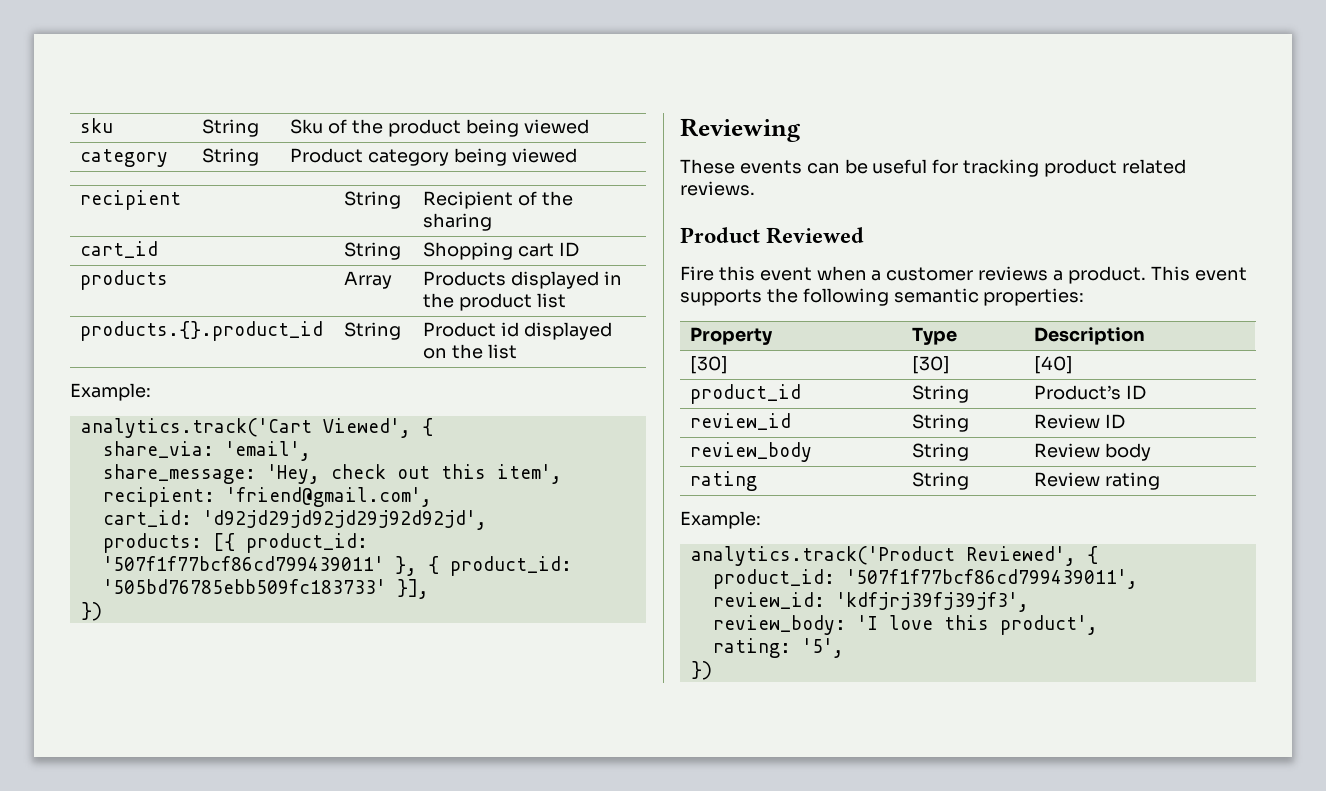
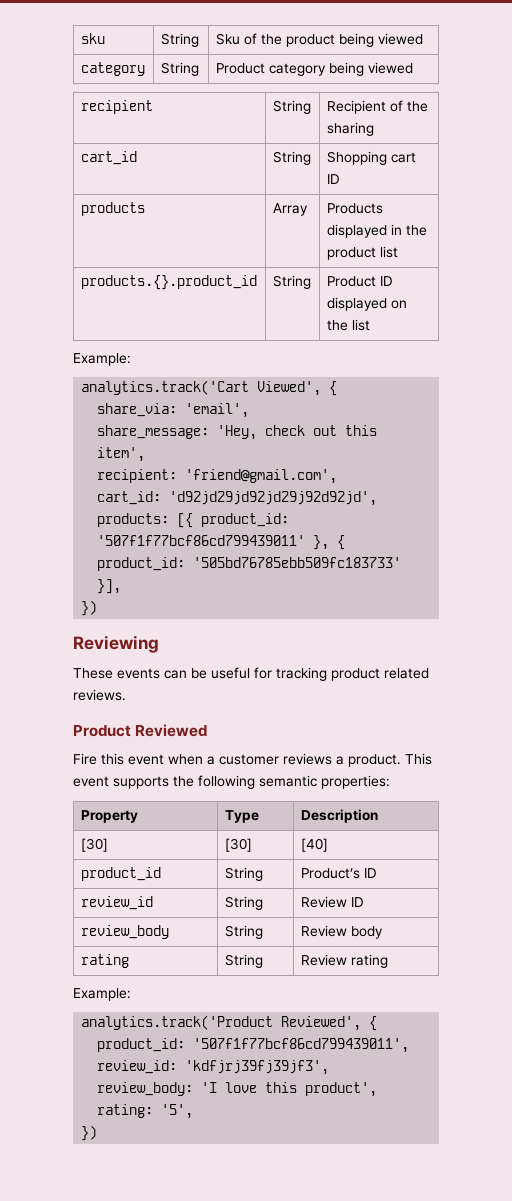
- products.{}.product_id | String | Product id displayed on the list
+ products.{}.product_id | String | Product ID displayed on the list

